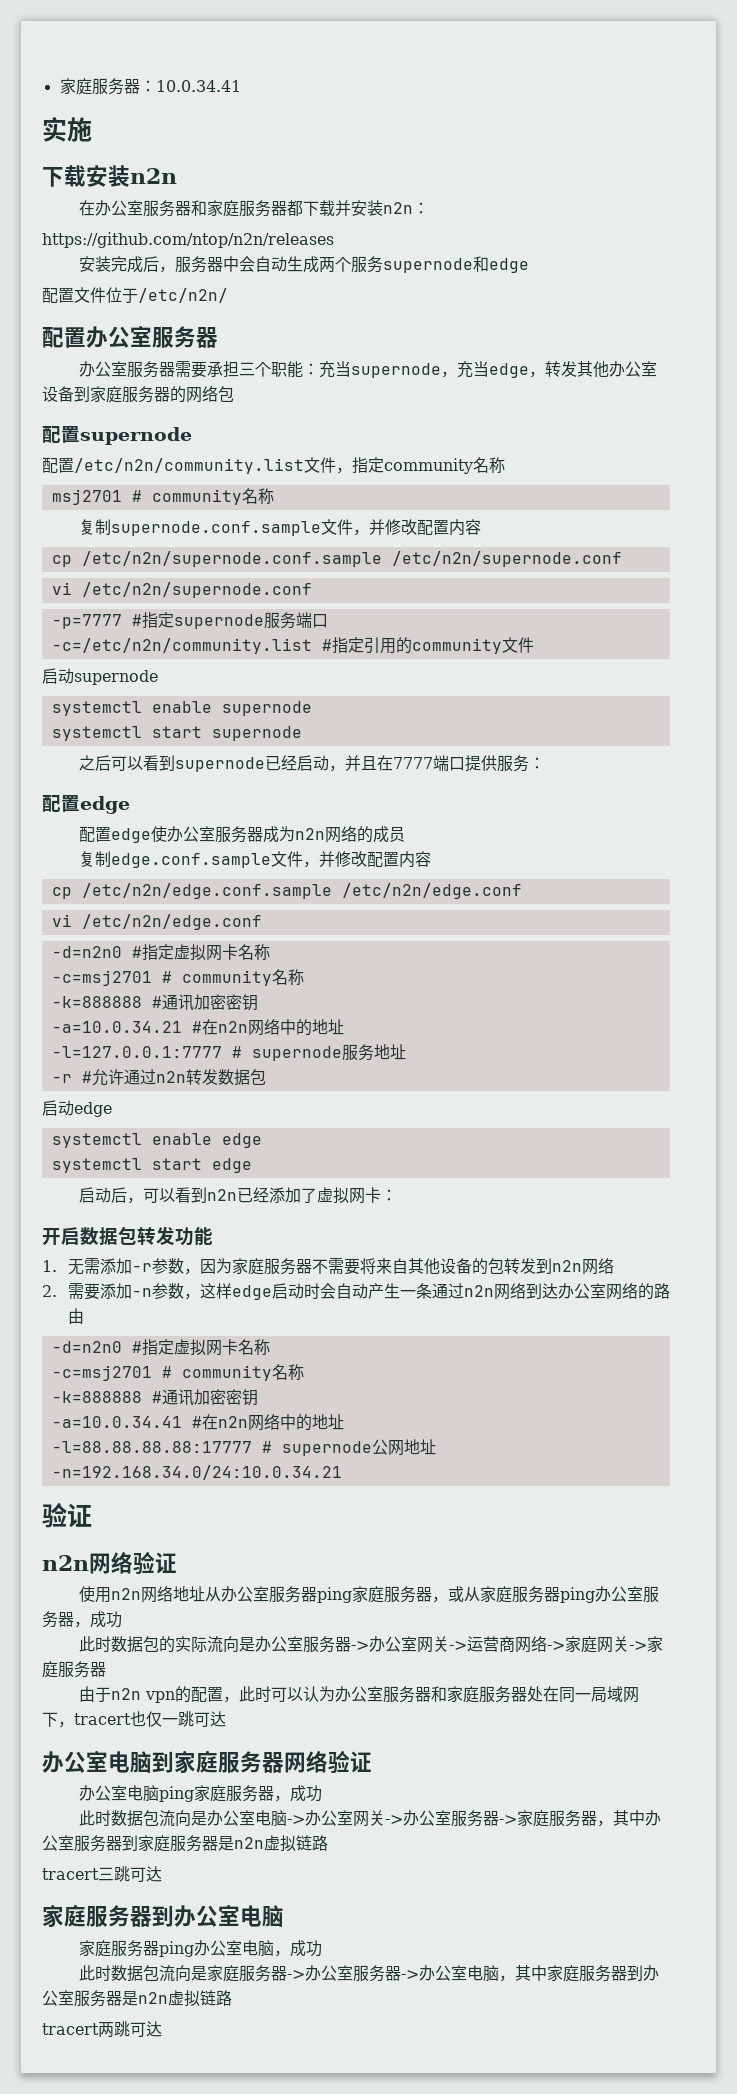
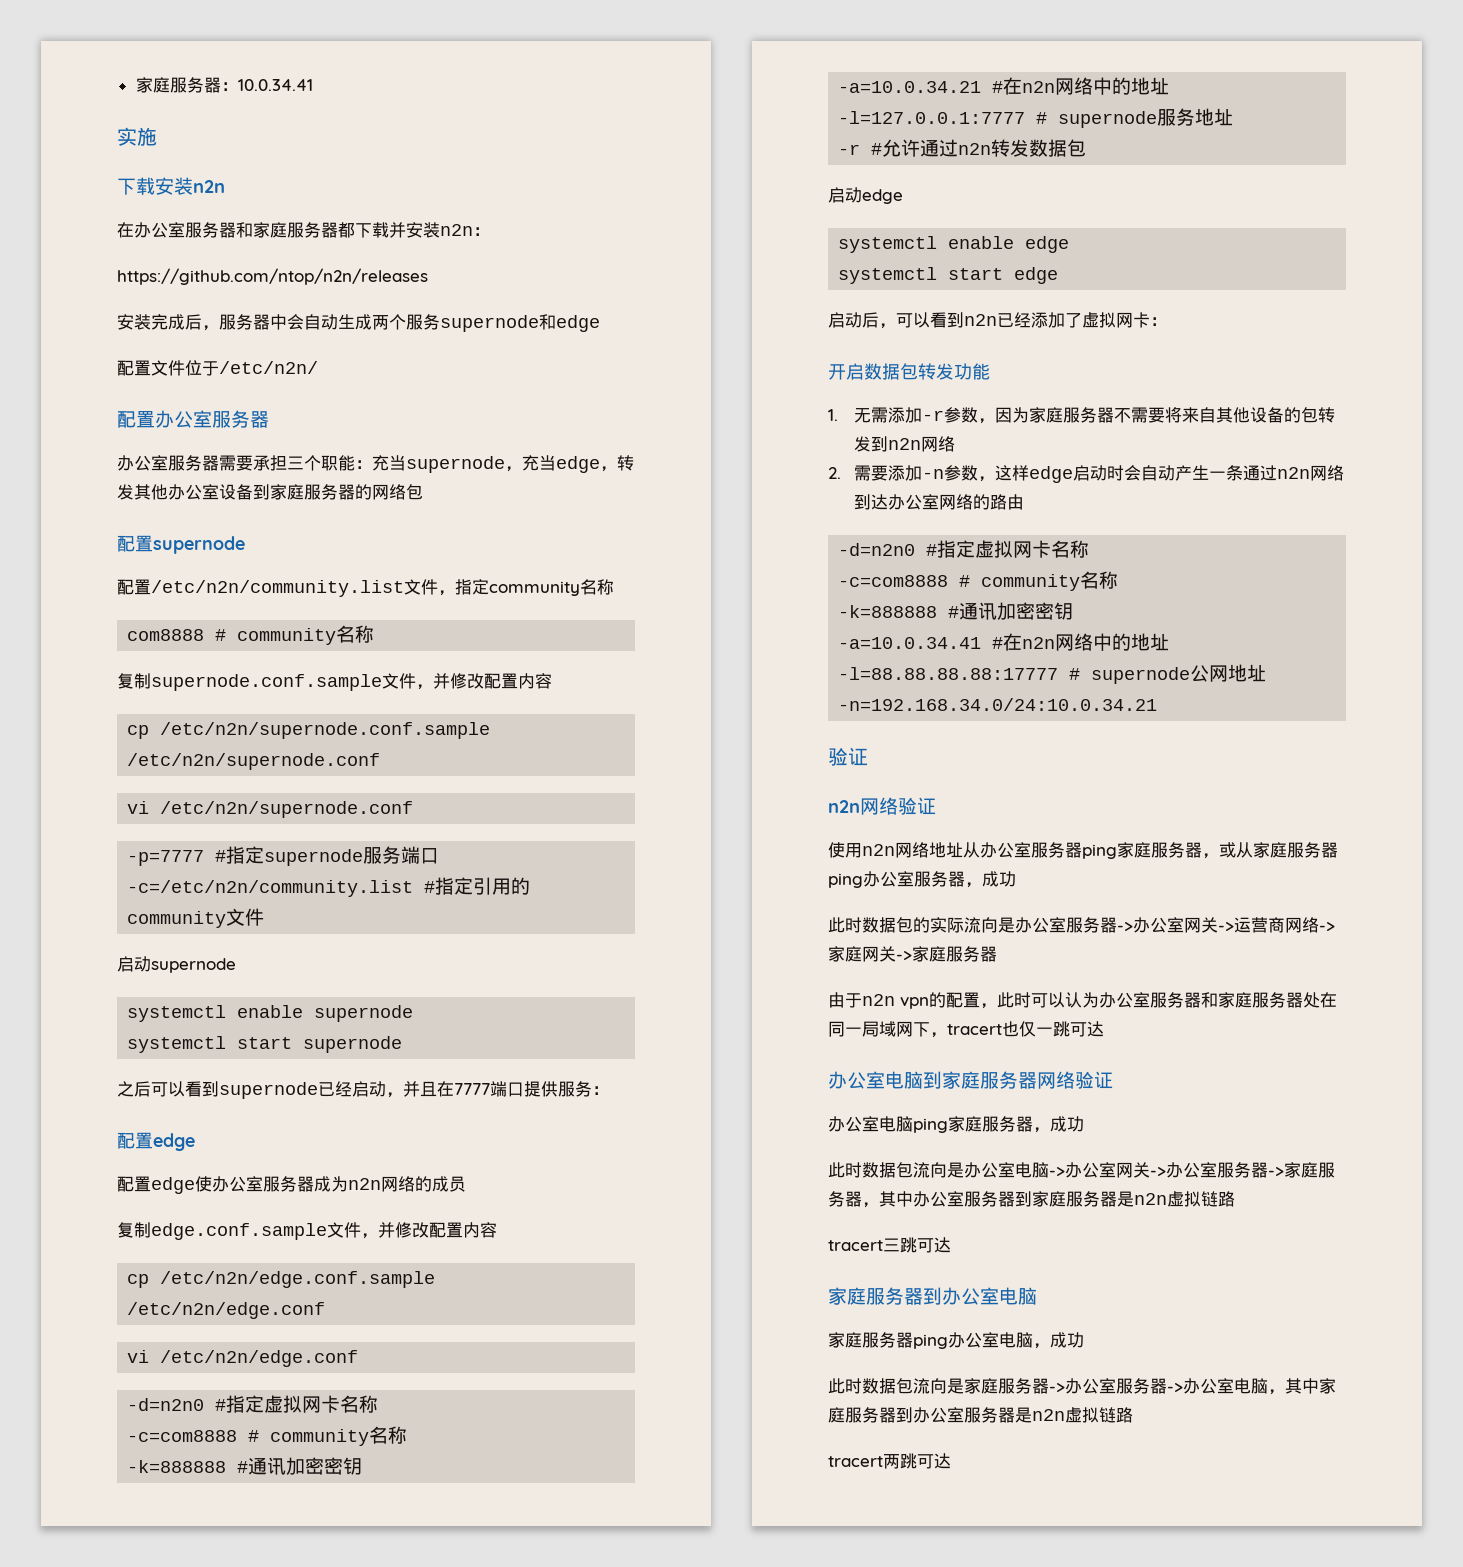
- msj2701 # community名称
+ com8888 # community名称
  vi /etc/n2n/edge.conf
  -d=n2n0 #指定虚拟网卡名称
- -c=msj2701 # community名称
+ -c=com8888 # community名称
  2.需要添加-n参数，这样edge启动时会自动产生一条通过n2n网络到达办公室网络的路由
  -d=n2n0 #指定虚拟网卡名称
- -c=msj2701 # community名称
+ -c=com8888 # community名称

